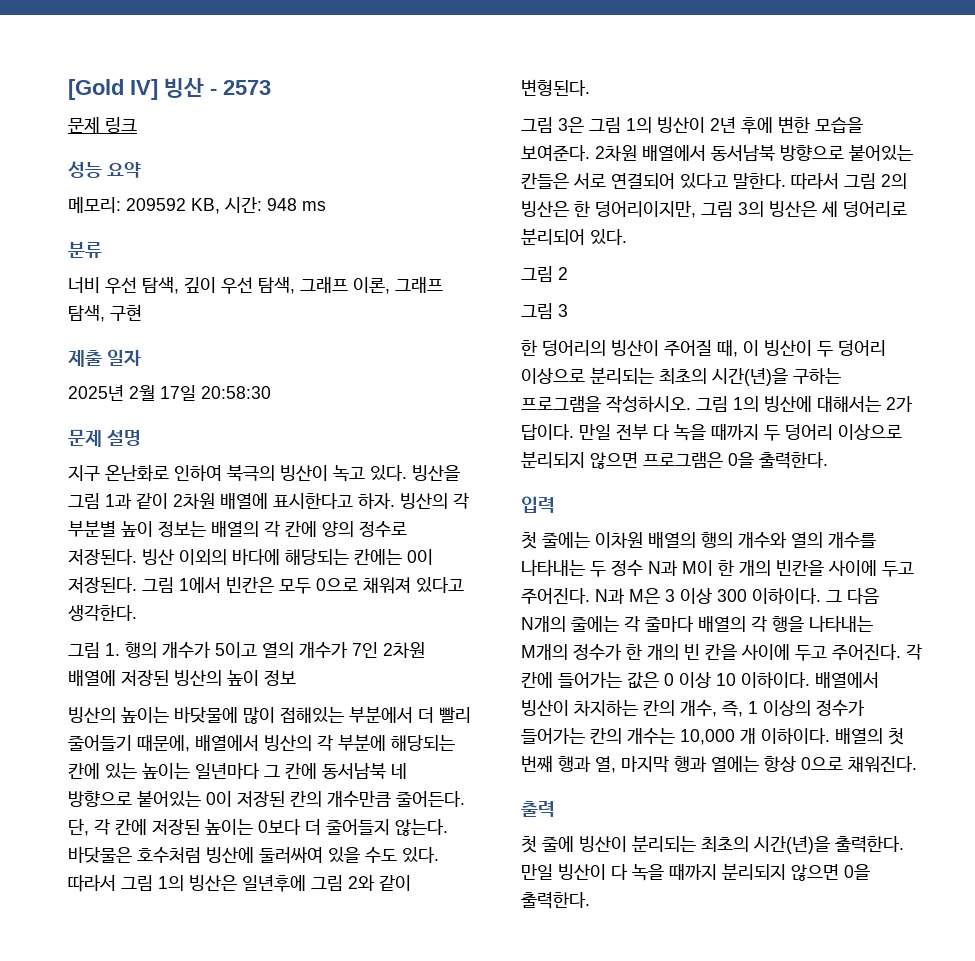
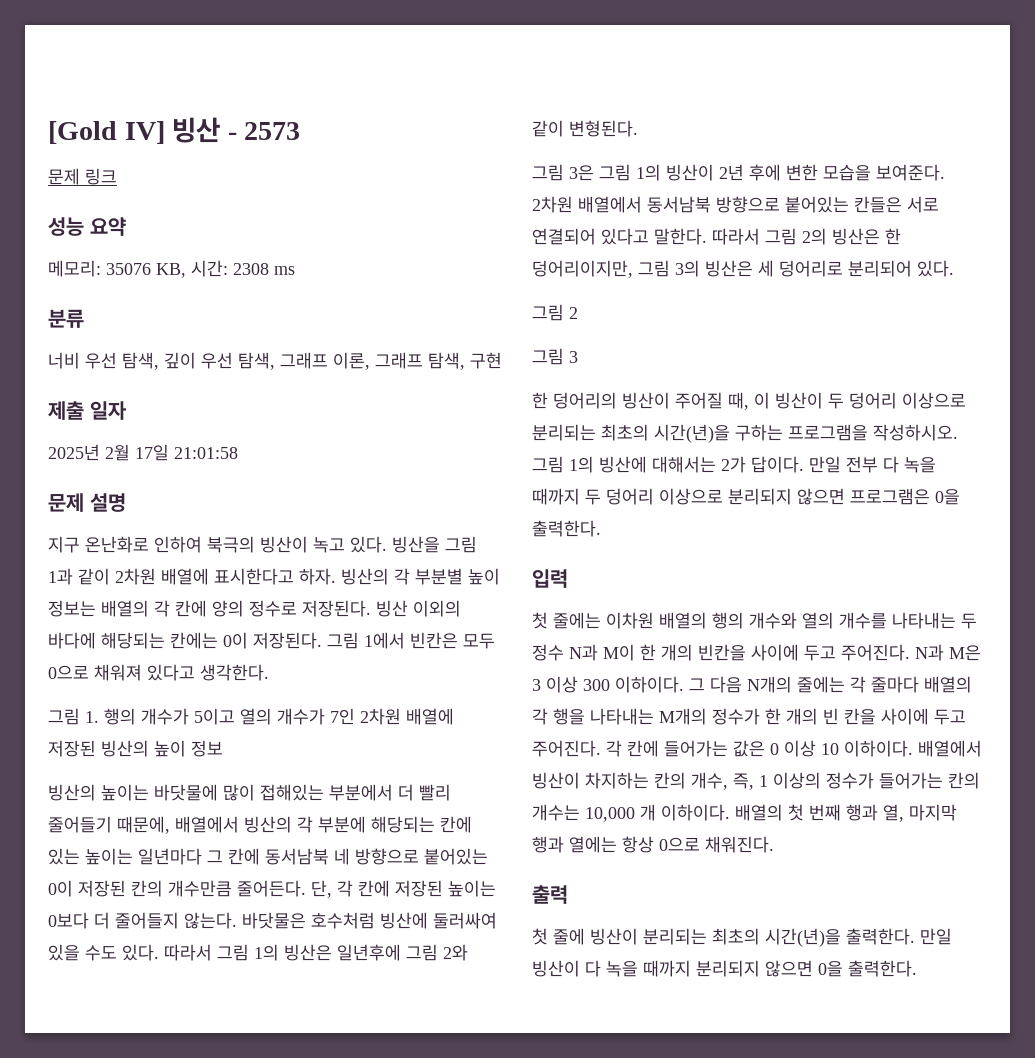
- 메모리: 209592 KB, 시간: 948 ms
+ 메모리: 35076 KB, 시간: 2308 ms
- 2025년 2월 17일 20:58:30
+ 2025년 2월 17일 21:01:58

